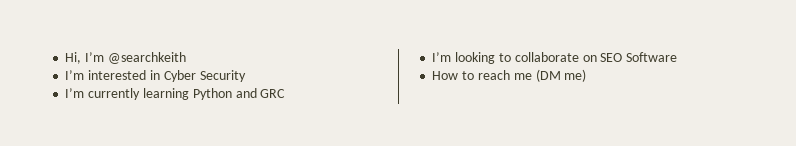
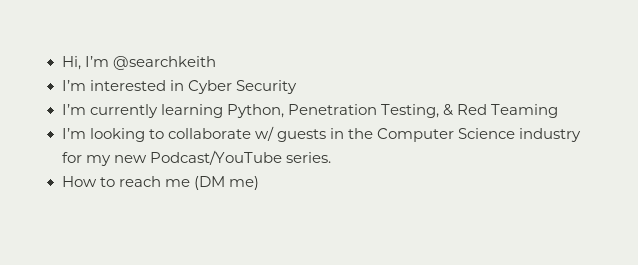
- I’m currently learning Python and GRC
- I’m looking to collaborate on SEO Software
+ I’m currently learning Python, Penetration Testing, & Red Teaming
+ I’m looking to collaborate w/ guests in the Computer Science industry for my new Podcast/YouTube series.

